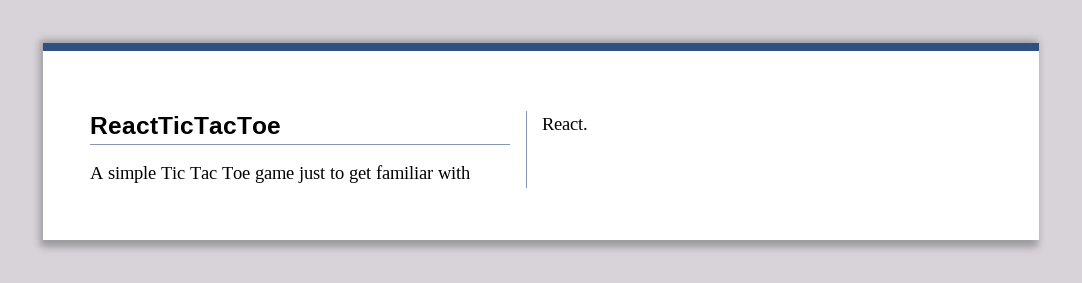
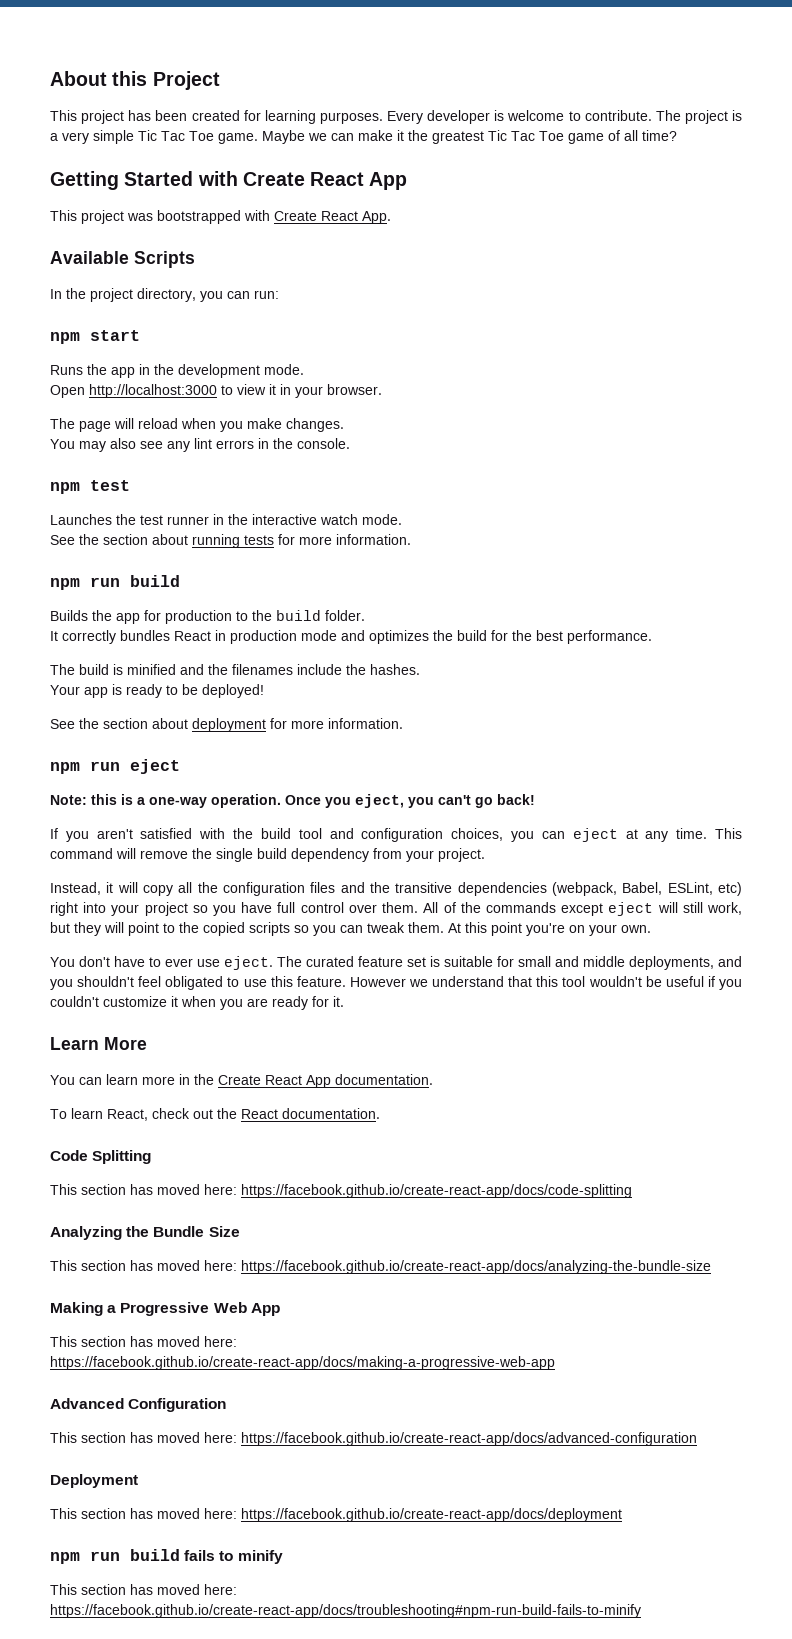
- ReactTicTacToe
- A simple Tic Tac Toe game just to get familiar with React.
+ About this Project
+ This project has been created for learning purposes. Every developer is welcome to contribute. The project is a very simple Tic Tac Toe game. Maybe we can make it the greatest Tic Tac Toe game of all time?
+ Getting Started with Create React App
+ This project was bootstrapped with Create React App.
+ Available Scripts
+ In the project directory, you can run:
+ npm start
+ Runs the app in the development mode.
+ Open http://localhost:3000 to view it in your browser.
+ The page will reload when you make changes.
+ You may also see any lint errors in the console.
+ npm test
+ Launches the test runner in the interactive watch mode.
+ See the section about running tests for more information.
+ npm run build
+ Builds the app for production to the build folder.
+ It correctly bundles React in production mode and optimizes the build for the best performance.
+ The build is minified and the filenames include the hashes.
+ Your app is ready to be deployed!
+ See the section about deployment for more information.
+ npm run eject
+ Note: this is a one-way operation. Once you eject, you can't go back!
+ If you aren't satisfied with the build tool and configuration choices, you can eject at any time. This command will remove the single build dependency from your project.
+ Instead, it will copy all the configuration files and the transitive dependencies (webpack, Babel, ESLint, etc) right into your project so you have full control over them. All of the commands except eject will still work, but they will point to the copied scripts so you can tweak them. At this point you're on your own.
+ You don't have to ever use eject. The curated feature set is suitable for small and middle deployments, and you shouldn't feel obligated to use this feature. However we understand that this tool wouldn't be useful if you couldn't customize it when you are ready for it.
+ Learn More
+ You can learn more in the Create React App documentation.
+ To learn React, check out the React documentation.
+ Code Splitting
+ This section has moved here: https://facebook.github.io/create-react-app/docs/code-splitting
+ Analyzing the Bundle Size
+ This section has moved here: https://facebook.github.io/create-react-app/docs/analyzing-the-bundle-size
+ Making a Progressive Web App
+ This section has moved here: https://facebook.github.io/create-react-app/docs/making-a-progressive-web-app
+ Advanced Configuration
+ This section has moved here: https://facebook.github.io/create-react-app/docs/advanced-configuration
+ Deployment
+ This section has moved here: https://facebook.github.io/create-react-app/docs/deployment
+ npm run build fails to minify
+ This section has moved here: https://facebook.github.io/create-react-app/docs/troubleshooting#npm-run-build-fails-to-minify

